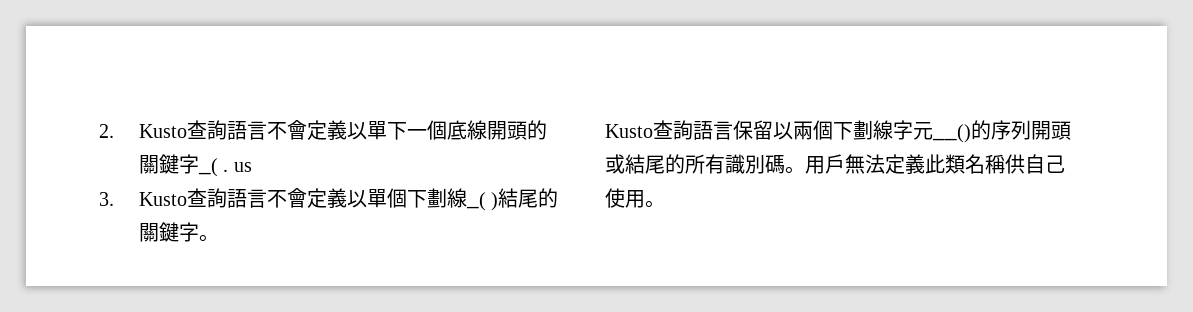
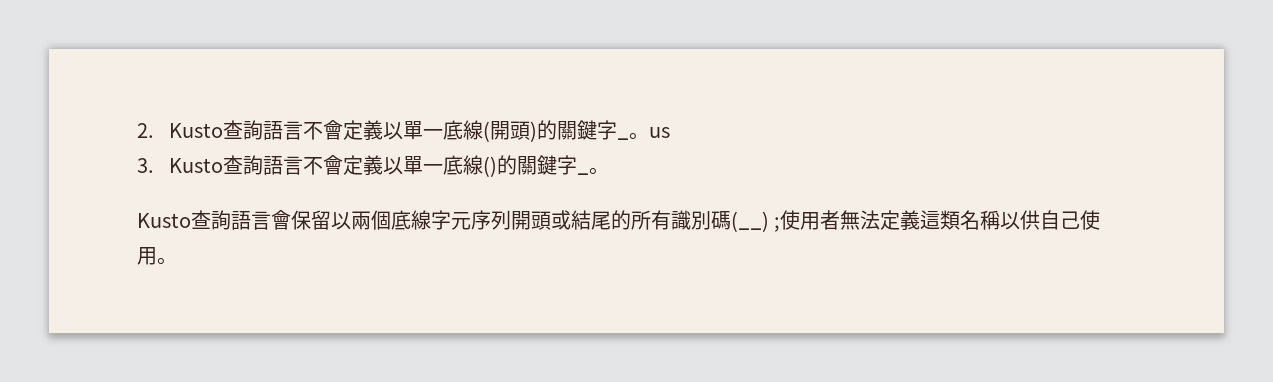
- 2. Kusto查詢語言不會定義以單下一個底線開頭的關鍵字_( . us
+ 2. Kusto查詢語言不會定義以單一底線(開頭)的關鍵字_。us
- 3. Kusto查詢語言不會定義以單個下劃線_( )結尾的關鍵字。
+ 3. Kusto查詢語言不會定義以單一底線()的關鍵字_。
- Kusto查詢語言保留以兩個下劃線字元__()的序列開頭或結尾的所有識別碼。用戶無法定義此類名稱供自己使用。
+ Kusto查詢語言會保留以兩個底線字元序列開頭或結尾的所有識別碼(__) ;使用者無法定義這類名稱以供自己使用。

